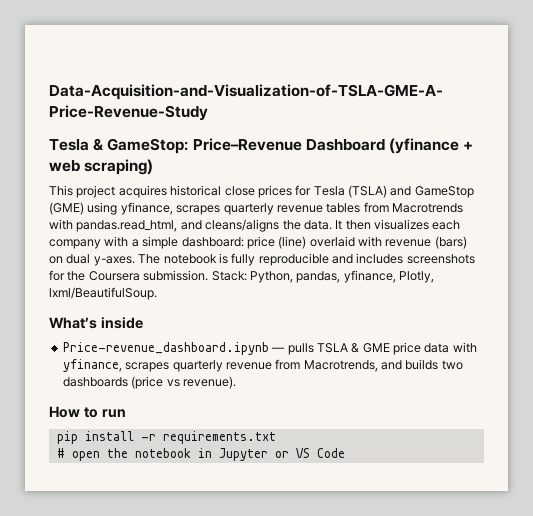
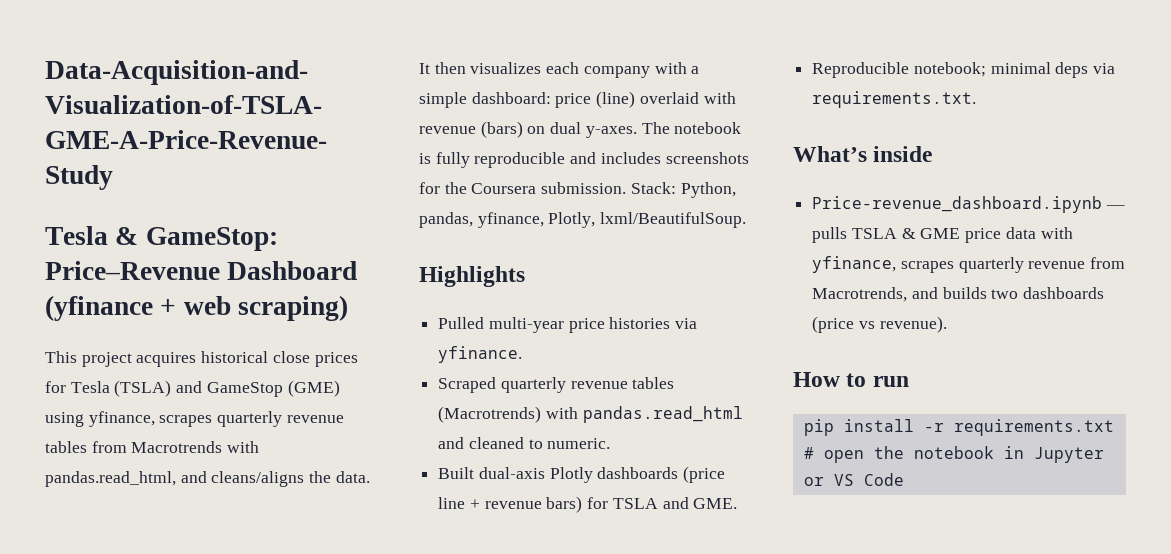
+ Highlights
+ Pulled multi-year price histories via yfinance.
+ Scraped quarterly revenue tables (Macrotrends) with pandas.read_html and cleaned to numeric.
+ Built dual-axis Plotly dashboards (price line + revenue bars) for TSLA and GME.
+ Reproducible notebook; minimal deps via requirements.txt.

